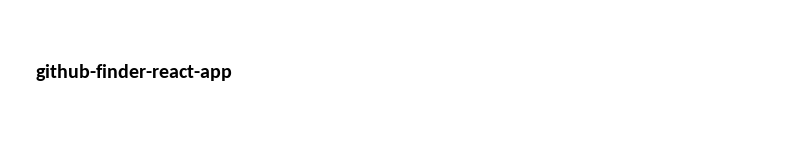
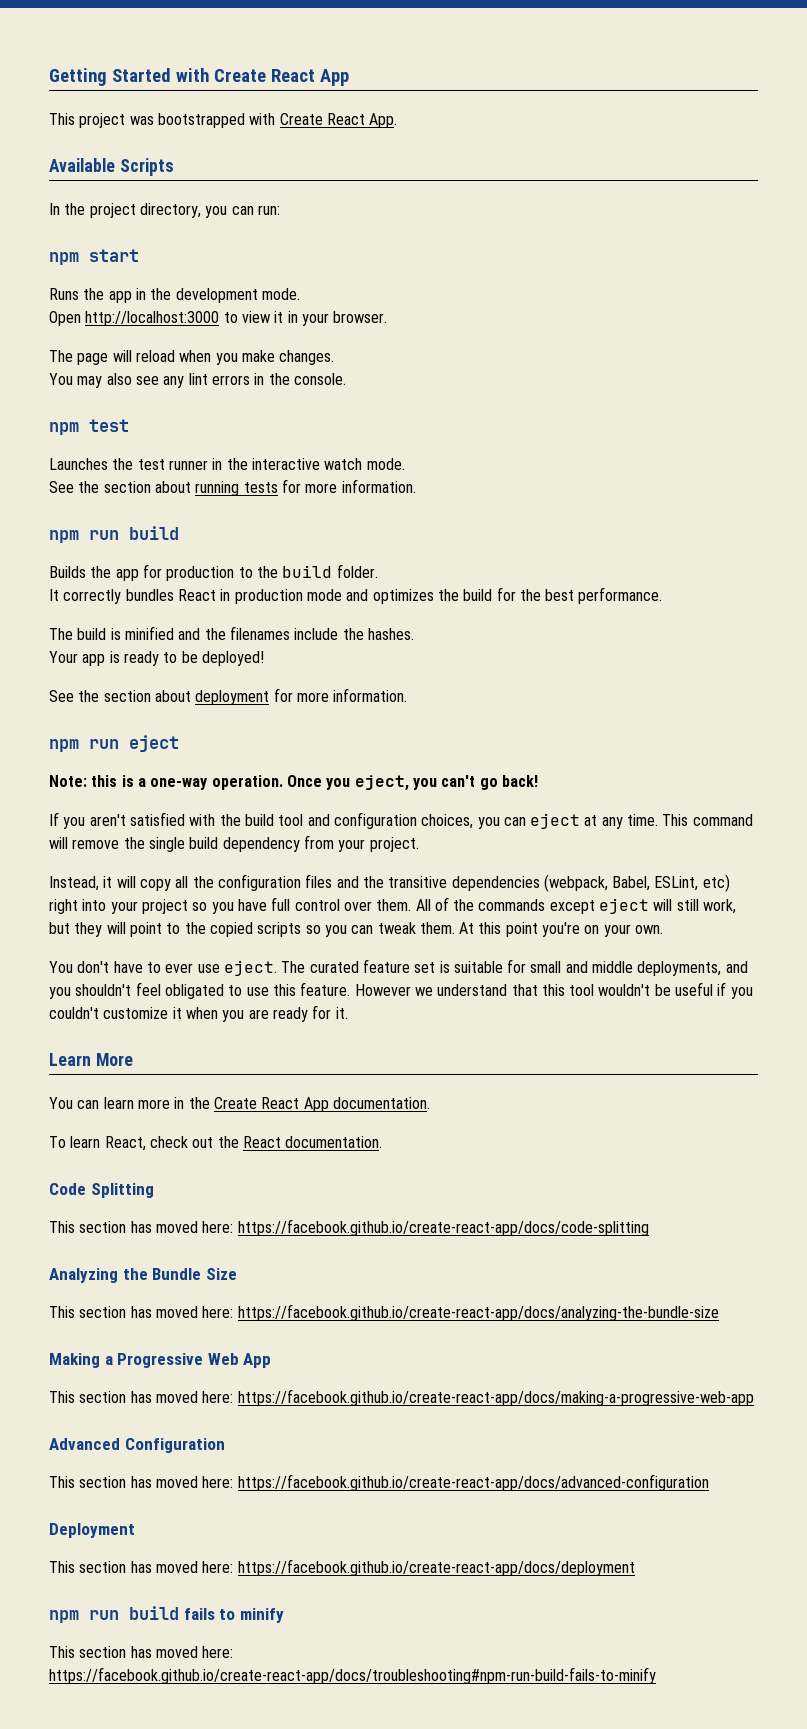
- github-finder-react-app
+ Getting Started with Create React App
+ This project was bootstrapped with Create React App.
+ Available Scripts
+ In the project directory, you can run:
+ npm start
+ Runs the app in the development mode.
+ Open http://localhost:3000 to view it in your browser.
+ The page will reload when you make changes.
+ You may also see any lint errors in the console.
+ npm test
+ Launches the test runner in the interactive watch mode.
+ See the section about running tests for more information.
+ npm run build
+ Builds the app for production to the build folder.
+ It correctly bundles React in production mode and optimizes the build for the best performance.
+ The build is minified and the filenames include the hashes.
+ Your app is ready to be deployed!
+ See the section about deployment for more information.
+ npm run eject
+ Note: this is a one-way operation. Once you eject, you can't go back!
+ If you aren't satisfied with the build tool and configuration choices, you can eject at any time. This command will remove the single build dependency from your project.
+ Instead, it will copy all the configuration files and the transitive dependencies (webpack, Babel, ESLint, etc) right into your project so you have full control over them. All of the commands except eject will still work, but they will point to the copied scripts so you can tweak them. At this point you're on your own.
+ You don't have to ever use eject. The curated feature set is suitable for small and middle deployments, and you shouldn't feel obligated to use this feature. However we understand that this tool wouldn't be useful if you couldn't customize it when you are ready for it.
+ Learn More
+ You can learn more in the Create React App documentation.
+ To learn React, check out the React documentation.
+ Code Splitting
+ This section has moved here: https://facebook.github.io/create-react-app/docs/code-splitting
+ Analyzing the Bundle Size
+ This section has moved here: https://facebook.github.io/create-react-app/docs/analyzing-the-bundle-size
+ Making a Progressive Web App
+ This section has moved here: https://facebook.github.io/create-react-app/docs/making-a-progressive-web-app
+ Advanced Configuration
+ This section has moved here: https://facebook.github.io/create-react-app/docs/advanced-configuration
+ Deployment
+ This section has moved here: https://facebook.github.io/create-react-app/docs/deployment
+ npm run build fails to minify
+ This section has moved here: https://facebook.github.io/create-react-app/docs/troubleshooting#npm-run-build-fails-to-minify

